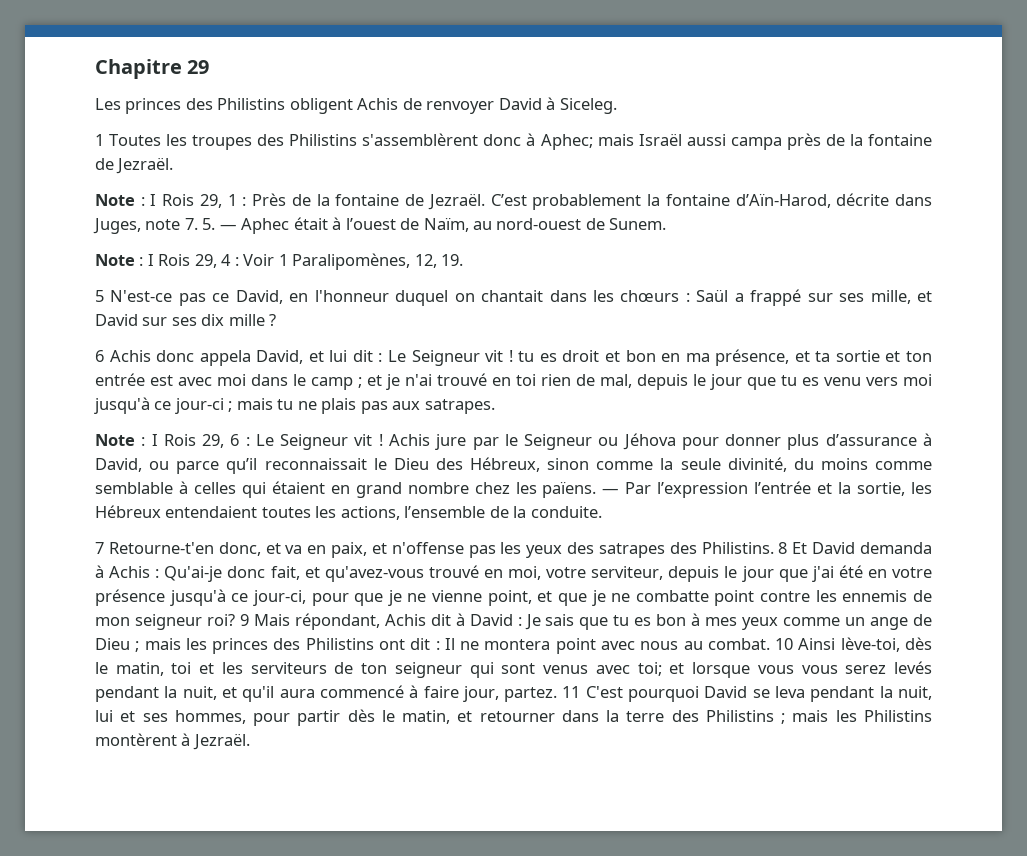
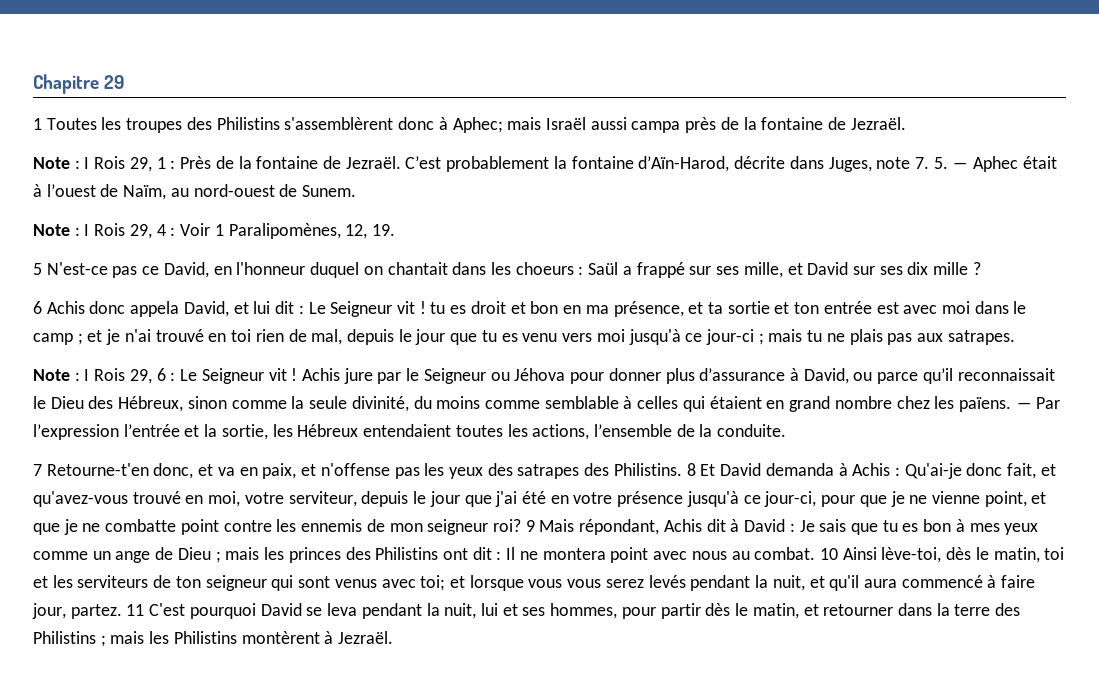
- Les princes des Philistins obligent Achis de renvoyer David à Siceleg.
- 5 N'est-ce pas ce David, en l'honneur duquel on chantait dans les chœurs : Saül a frappé sur ses mille, et David sur ses dix mille ?
+ 5 N'est-ce pas ce David, en l'honneur duquel on chantait dans les choeurs : Saül a frappé sur ses mille, et David sur ses dix mille ?

